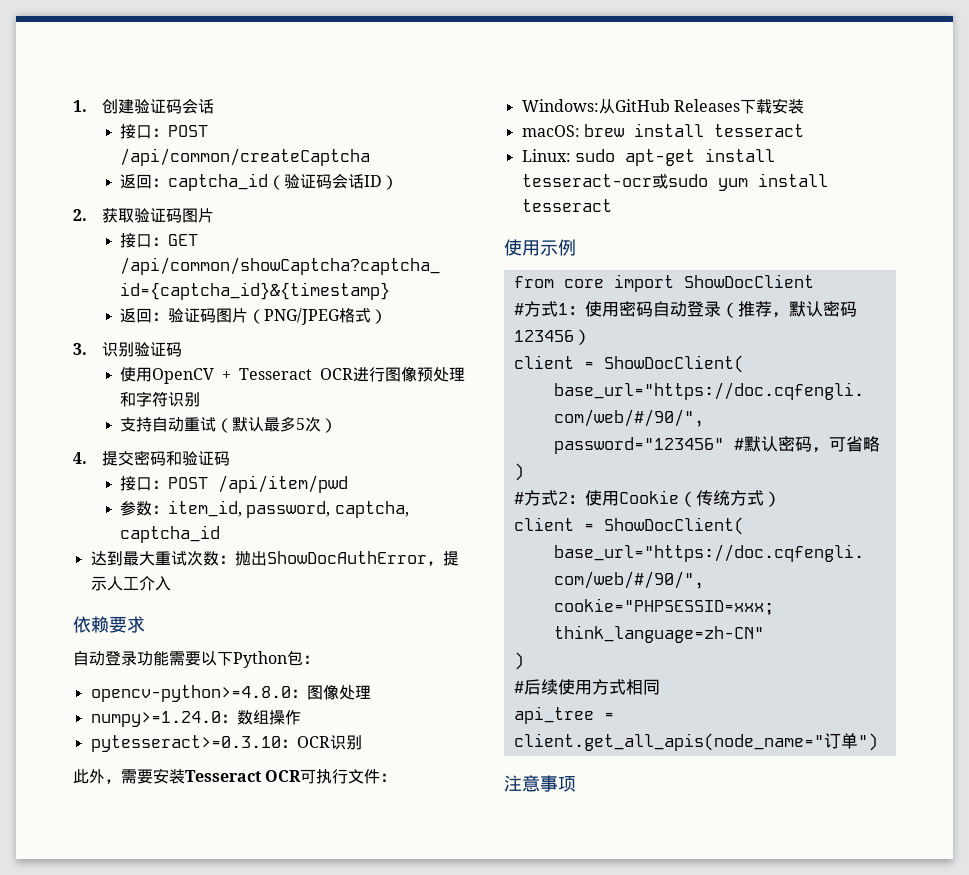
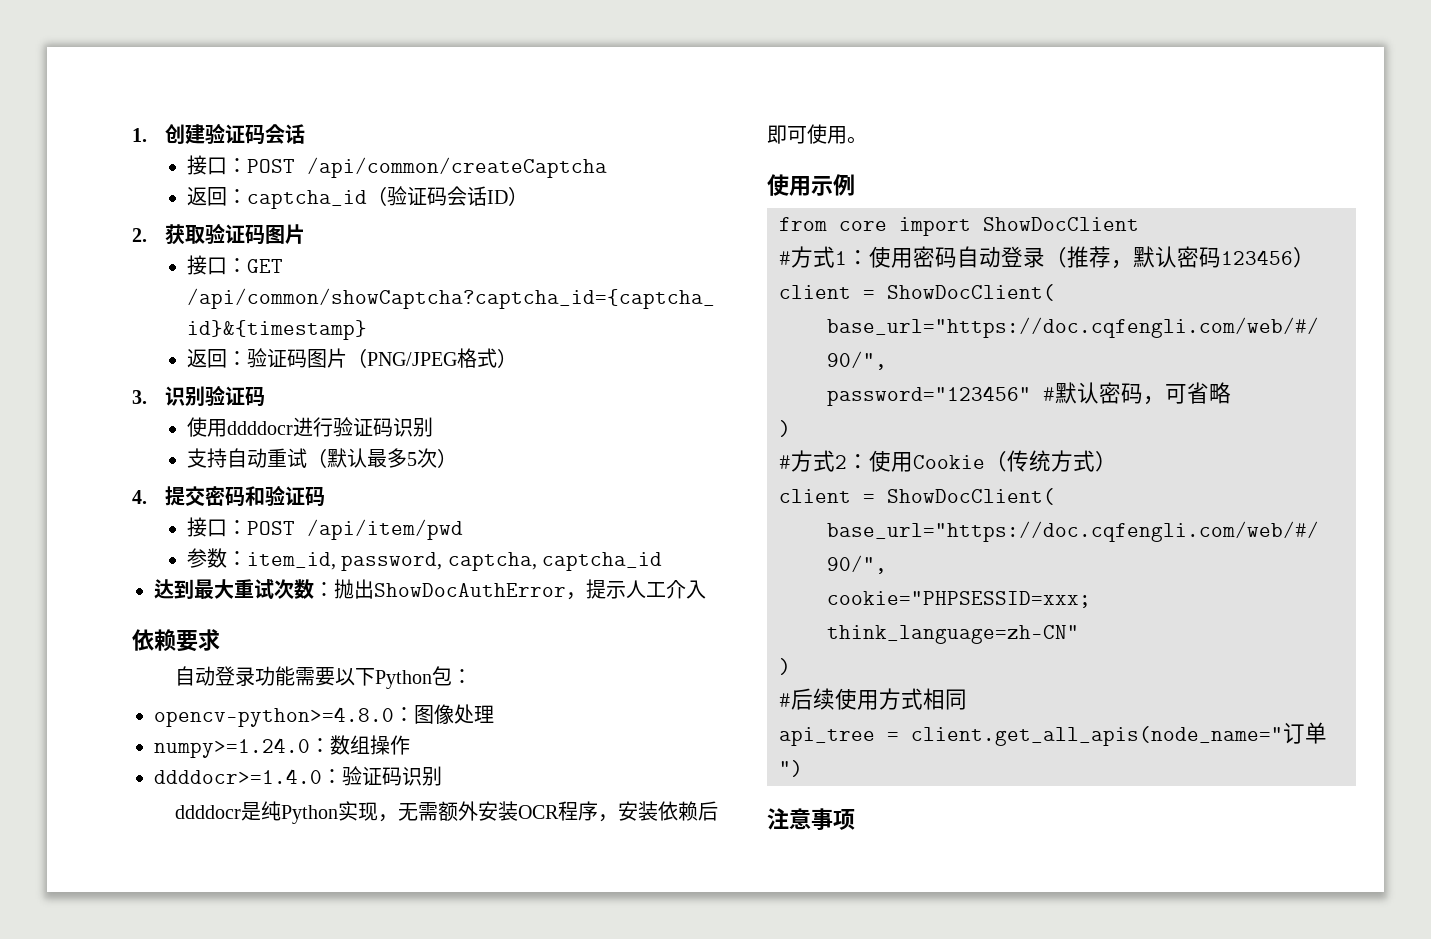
- 使用OpenCV + Tesseract OCR进行图像预处理和字符识别
+ 使用ddddocr进行验证码识别
- pytesseract>=0.3.10：OCR识别
- 此外，需要安装Tesseract OCR可执行文件：
- Windows:从GitHub Releases下载安装
- macOS: brew install tesseract
- Linux: sudo apt-get install tesseract-ocr或sudo yum install tesseract
+ ddddocr>=1.4.0：验证码识别
+ ddddocr是纯Python实现，无需额外安装OCR程序，安装依赖后即可使用。

